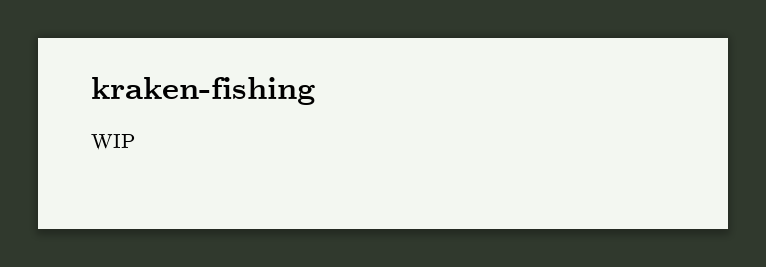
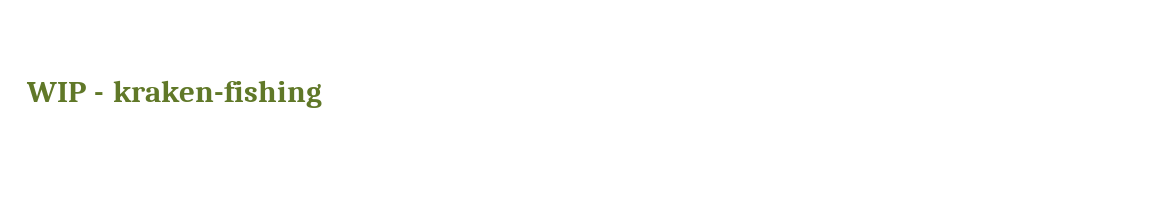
- kraken-fishing
+ WIP - kraken-fishing
- WIP

